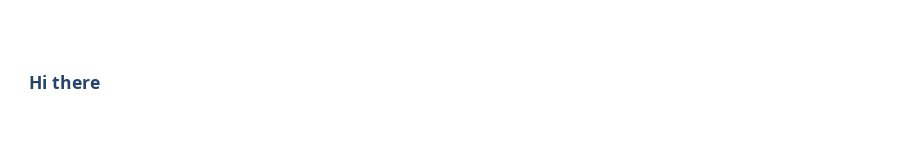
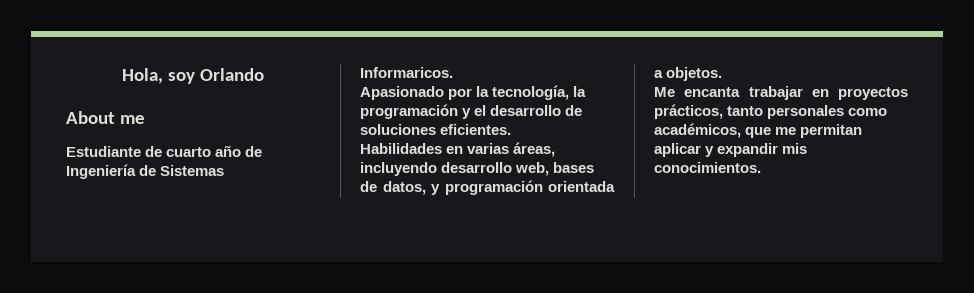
- Hi there
+ Hola, soy Orlando
+ About me
+ Estudiante de cuarto año de Ingeniería de Sistemas Informaricos.
+ Apasionado por la tecnología, la programación y el desarrollo de soluciones eficientes.
+ Habilidades en varias áreas, incluyendo desarrollo web, bases de datos, y programación orientada a objetos.
+ Me encanta trabajar en proyectos prácticos, tanto personales como académicos, que me permitan aplicar y expandir mis conocimientos.

